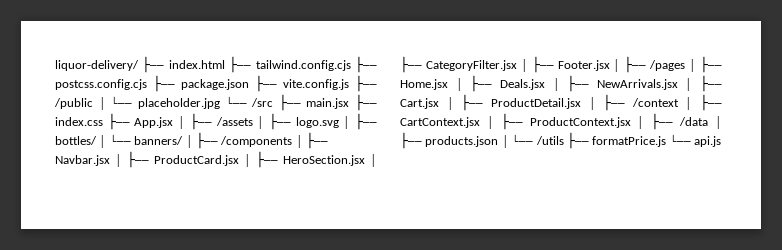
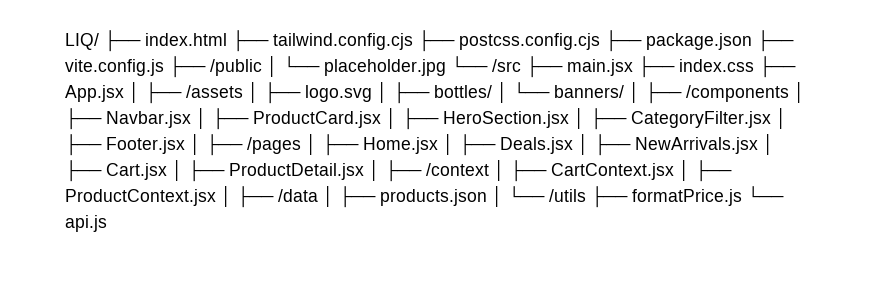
- liquor-delivery/ ├── index.html ├── tailwind.config.cjs ├── postcss.config.cjs ├── package.json ├── vite.config.js ├── /public │ └── placeholder.jpg └── /src ├── main.jsx ├── index.css ├── App.jsx │ ├── /assets │ ├── logo.svg │ ├── bottles/ │ └── banners/ │ ├── /components │ ├── Navbar.jsx │ ├── ProductCard.jsx │ ├── HeroSection.jsx │ ├── CategoryFilter.jsx │ ├── Footer.jsx │ ├── /pages │ ├── Home.jsx │ ├── Deals.jsx │ ├── NewArrivals.jsx │ ├── Cart.jsx │ ├── ProductDetail.jsx │ ├── /context │ ├── CartContext.jsx │ ├── ProductContext.jsx │ ├── /data │ ├── products.json │ └── /utils ├── formatPrice.js └── api.js
+ LIQ/ ├── index.html ├── tailwind.config.cjs ├── postcss.config.cjs ├── package.json ├── vite.config.js ├── /public │ └── placeholder.jpg └── /src ├── main.jsx ├── index.css ├── App.jsx │ ├── /assets │ ├── logo.svg │ ├── bottles/ │ └── banners/ │ ├── /components │ ├── Navbar.jsx │ ├── ProductCard.jsx │ ├── HeroSection.jsx │ ├── CategoryFilter.jsx │ ├── Footer.jsx │ ├── /pages │ ├── Home.jsx │ ├── Deals.jsx │ ├── NewArrivals.jsx │ ├── Cart.jsx │ ├── ProductDetail.jsx │ ├── /context │ ├── CartContext.jsx │ ├── ProductContext.jsx │ ├── /data │ ├── products.json │ └── /utils ├── formatPrice.js └── api.js

